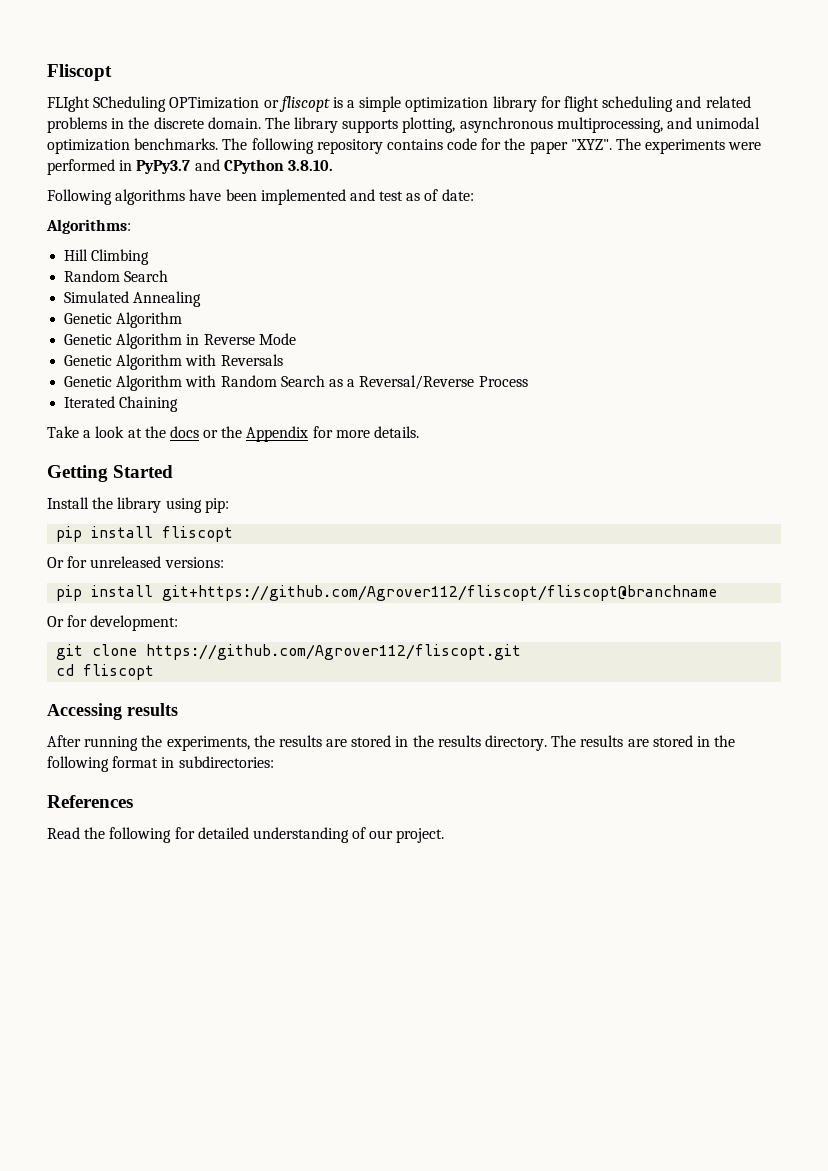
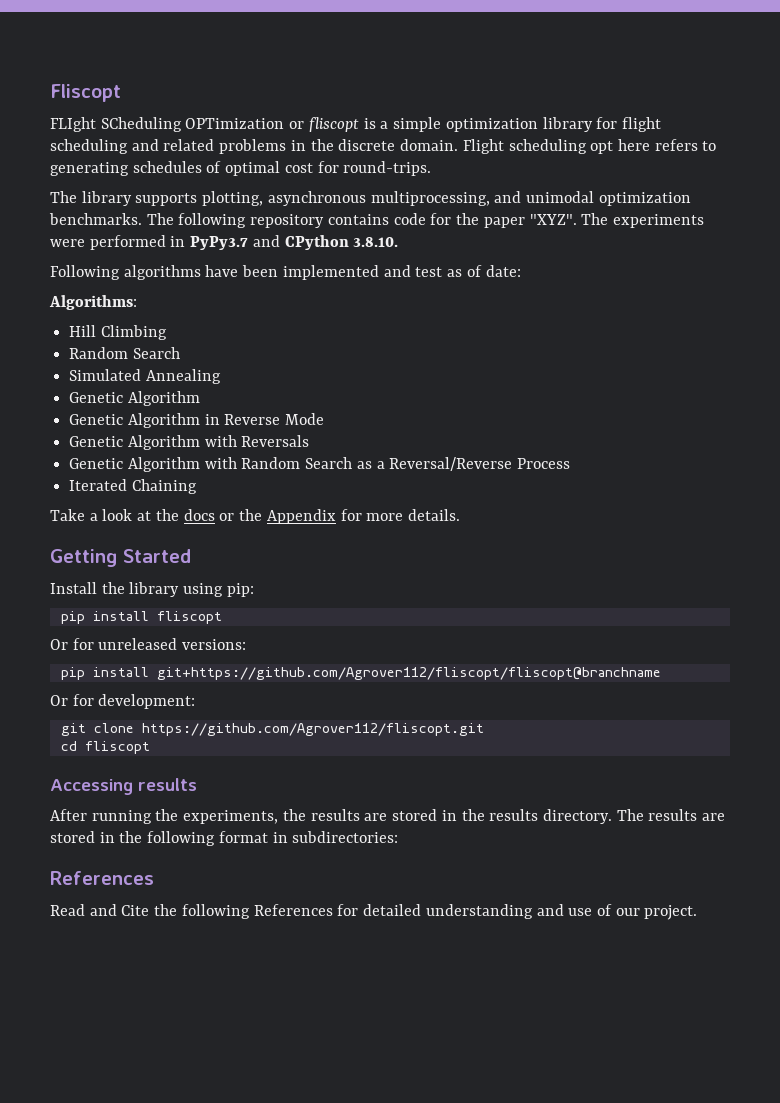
- FLIght SCheduling OPTimization or fliscopt is a simple optimization library for flight scheduling and related problems in the discrete domain. The library supports plotting, asynchronous multiprocessing, and unimodal optimization benchmarks.
+ FLIght SCheduling OPTimization or fliscopt is a simple optimization library for flight scheduling and related problems in the discrete domain. Flight scheduling opt here refers to generating schedules of optimal cost for round-trips.
+ The library supports plotting, asynchronous multiprocessing, and unimodal optimization benchmarks.
- Read the following for detailed understanding of our project.
+ Read and Cite the following References for detailed understanding and use of our project.

